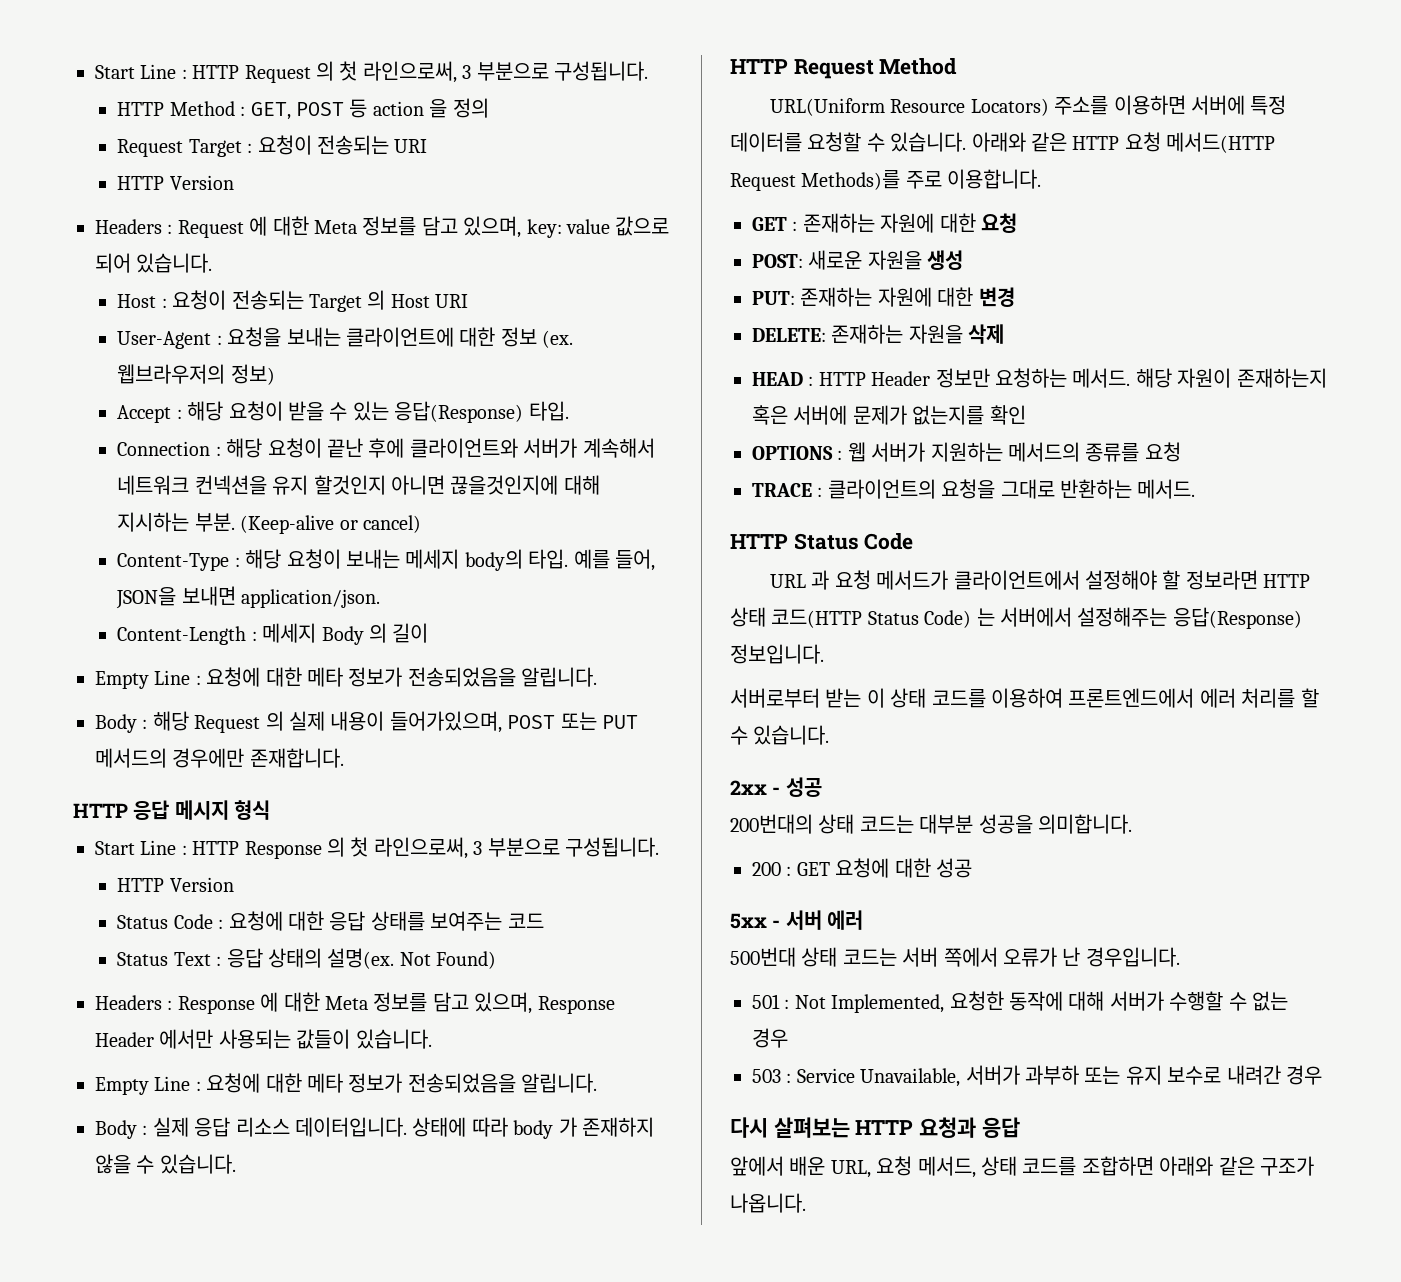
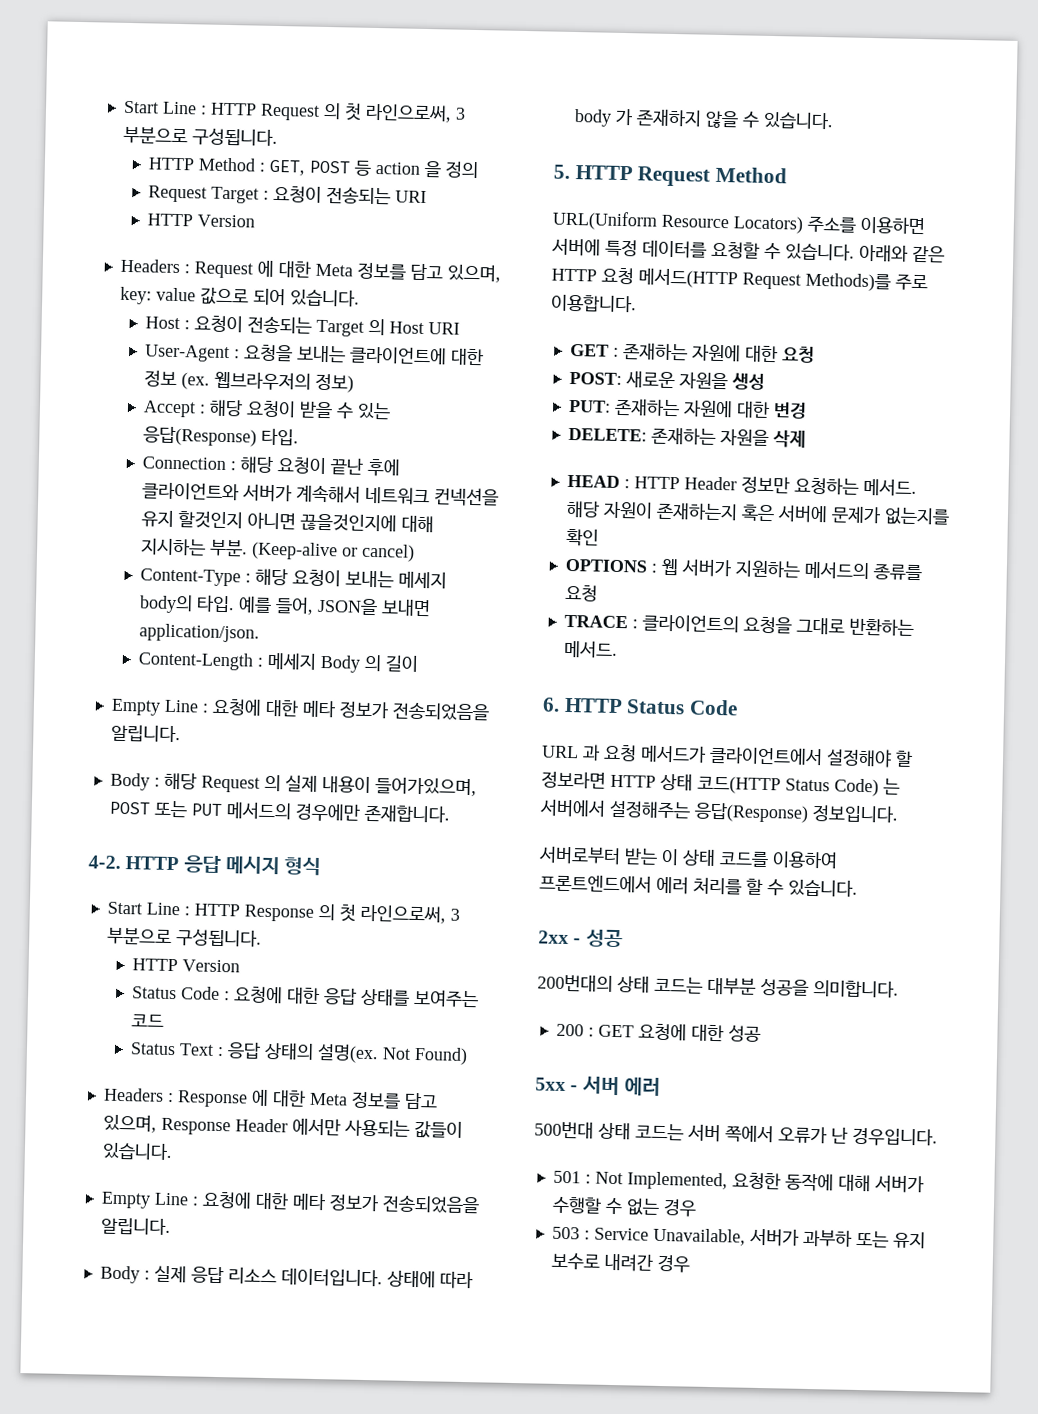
+ 4-2.
- HTTP Request Method
+ 5. HTTP Request Method
- HTTP Status Code
+ 6. HTTP Status Code
- 다시 살펴보는 HTTP 요청과 응답
- 앞에서 배운 URL, 요청 메서드, 상태 코드를 조합하면 아래와 같은 구조가 나옵니다.

